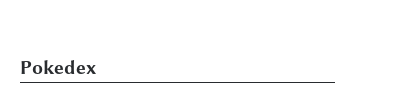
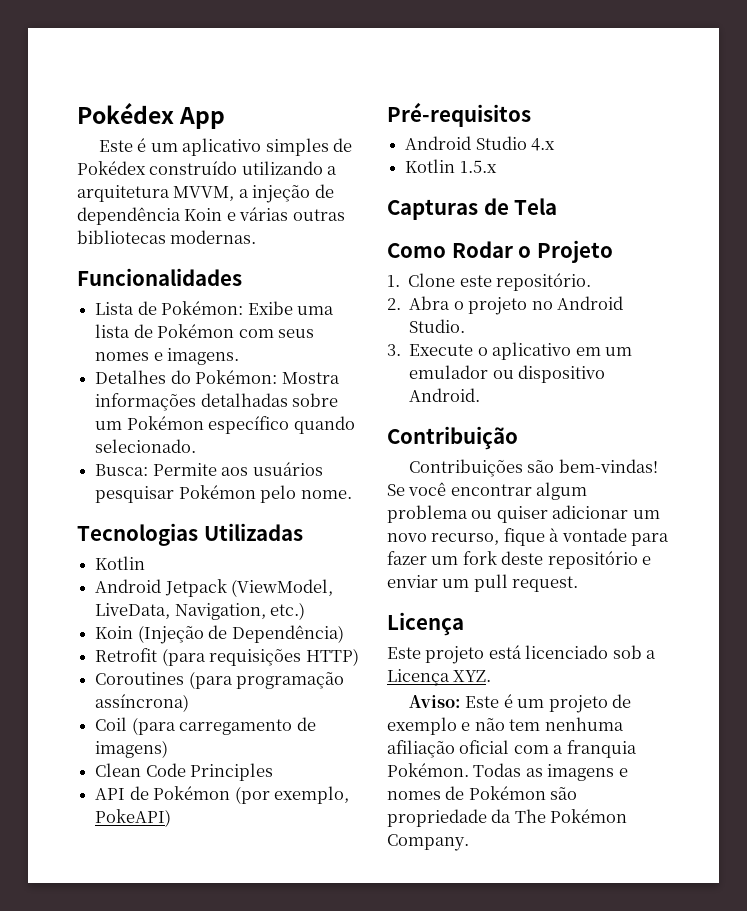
- Pokedex
+ Pokédex App
+ Este é um aplicativo simples de Pokédex construído utilizando a arquitetura MVVM, a injeção de dependência Koin e várias outras bibliotecas modernas.
+ Funcionalidades
+ Lista de Pokémon: Exibe uma lista de Pokémon com seus nomes e imagens.
+ Detalhes do Pokémon: Mostra informações detalhadas sobre um Pokémon específico quando selecionado.
+ Busca: Permite aos usuários pesquisar Pokémon pelo nome.
+ Tecnologias Utilizadas
+ Kotlin
+ Android Jetpack (ViewModel, LiveData, Navigation, etc.)
+ Koin (Injeção de Dependência)
+ Retrofit (para requisições HTTP)
+ Coroutines (para programação assíncrona)
+ Coil (para carregamento de imagens)
+ Clean Code Principles
+ API de Pokémon (por exemplo, PokeAPI)
+ Pré-requisitos
+ Android Studio 4.x
+ Kotlin 1.5.x
+ Capturas de Tela
+ Como Rodar o Projeto
+ 1. Clone este repositório.
+ 2. Abra o projeto no Android Studio.
+ 3. Execute o aplicativo em um emulador ou dispositivo Android.
+ Contribuição
+ Contribuições são bem-vindas! Se você encontrar algum problema ou quiser adicionar um novo recurso, fique à vontade para fazer um fork deste repositório e enviar um pull request.
+ Licença
+ Este projeto está licenciado sob a Licença XYZ.
+ Aviso: Este é um projeto de exemplo e não tem nenhuma afiliação oficial com a franquia Pokémon. Todas as imagens e nomes de Pokémon são propriedade da The Pokémon Company.

